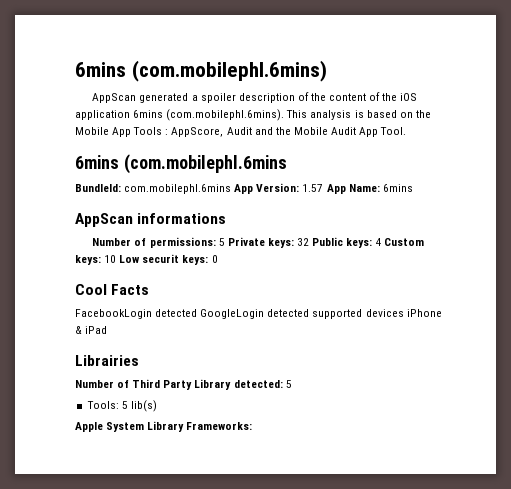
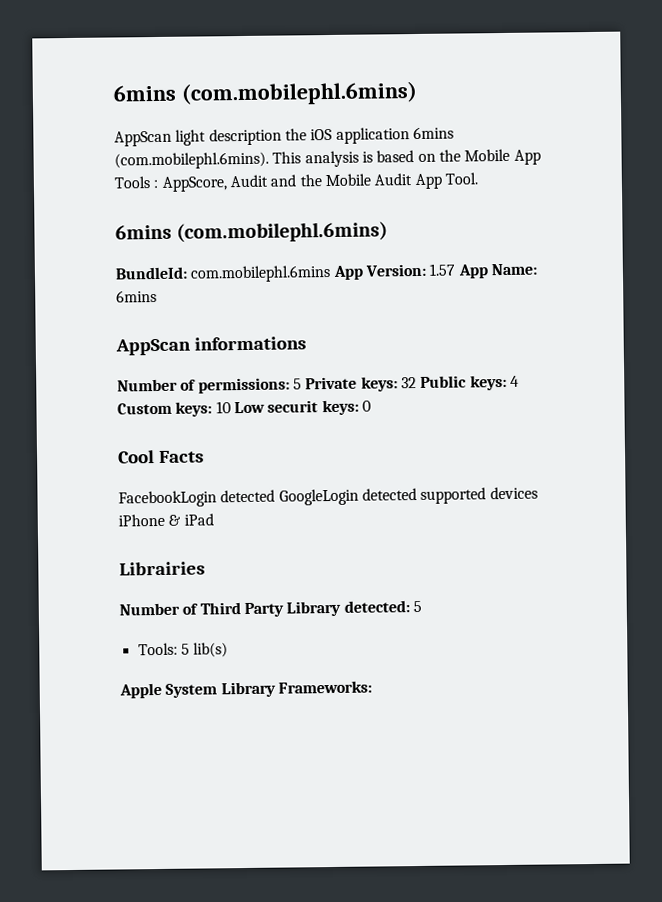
- AppScan generated a spoiler description of the content of the iOS application 6mins (com.mobilephl.6mins). This analysis is based on the Mobile App Tools : AppScore, Audit and the Mobile Audit App Tool.
- 6mins (com.mobilephl.6mins
+ AppScan light description the iOS application 6mins (com.mobilephl.6mins). This analysis is based on the Mobile App Tools : AppScore, Audit and the Mobile Audit App Tool.
+ 6mins (com.mobilephl.6mins)

